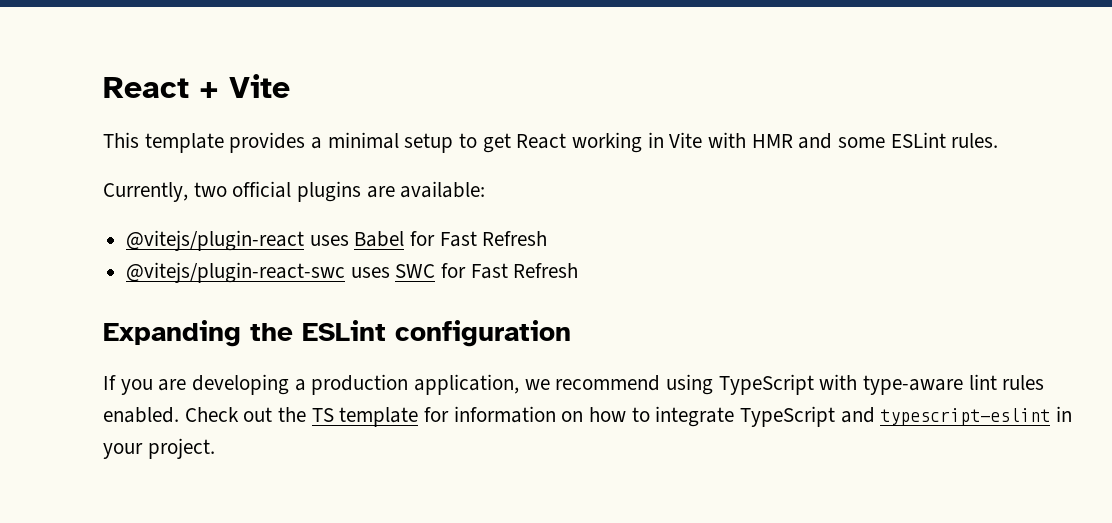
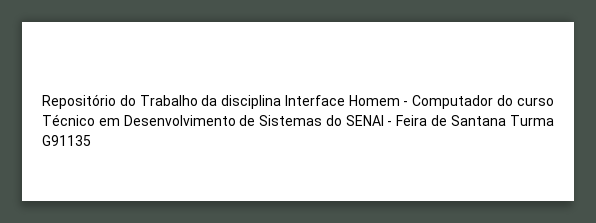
- React + Vite
- This template provides a minimal setup to get React working in Vite with HMR and some ESLint rules.
- Currently, two official plugins are available:
- @vitejs/plugin-react uses Babel for Fast Refresh
- @vitejs/plugin-react-swc uses SWC for Fast Refresh
- Expanding the ESLint configuration
- If you are developing a production application, we recommend using TypeScript with type-aware lint rules enabled. Check out the TS template for information on how to integrate TypeScript and typescript-eslint in your project.
+ Repositório do Trabalho da disciplina Interface Homem - Computador do curso Técnico em Desenvolvimento de Sistemas do SENAI - Feira de Santana Turma G91135

